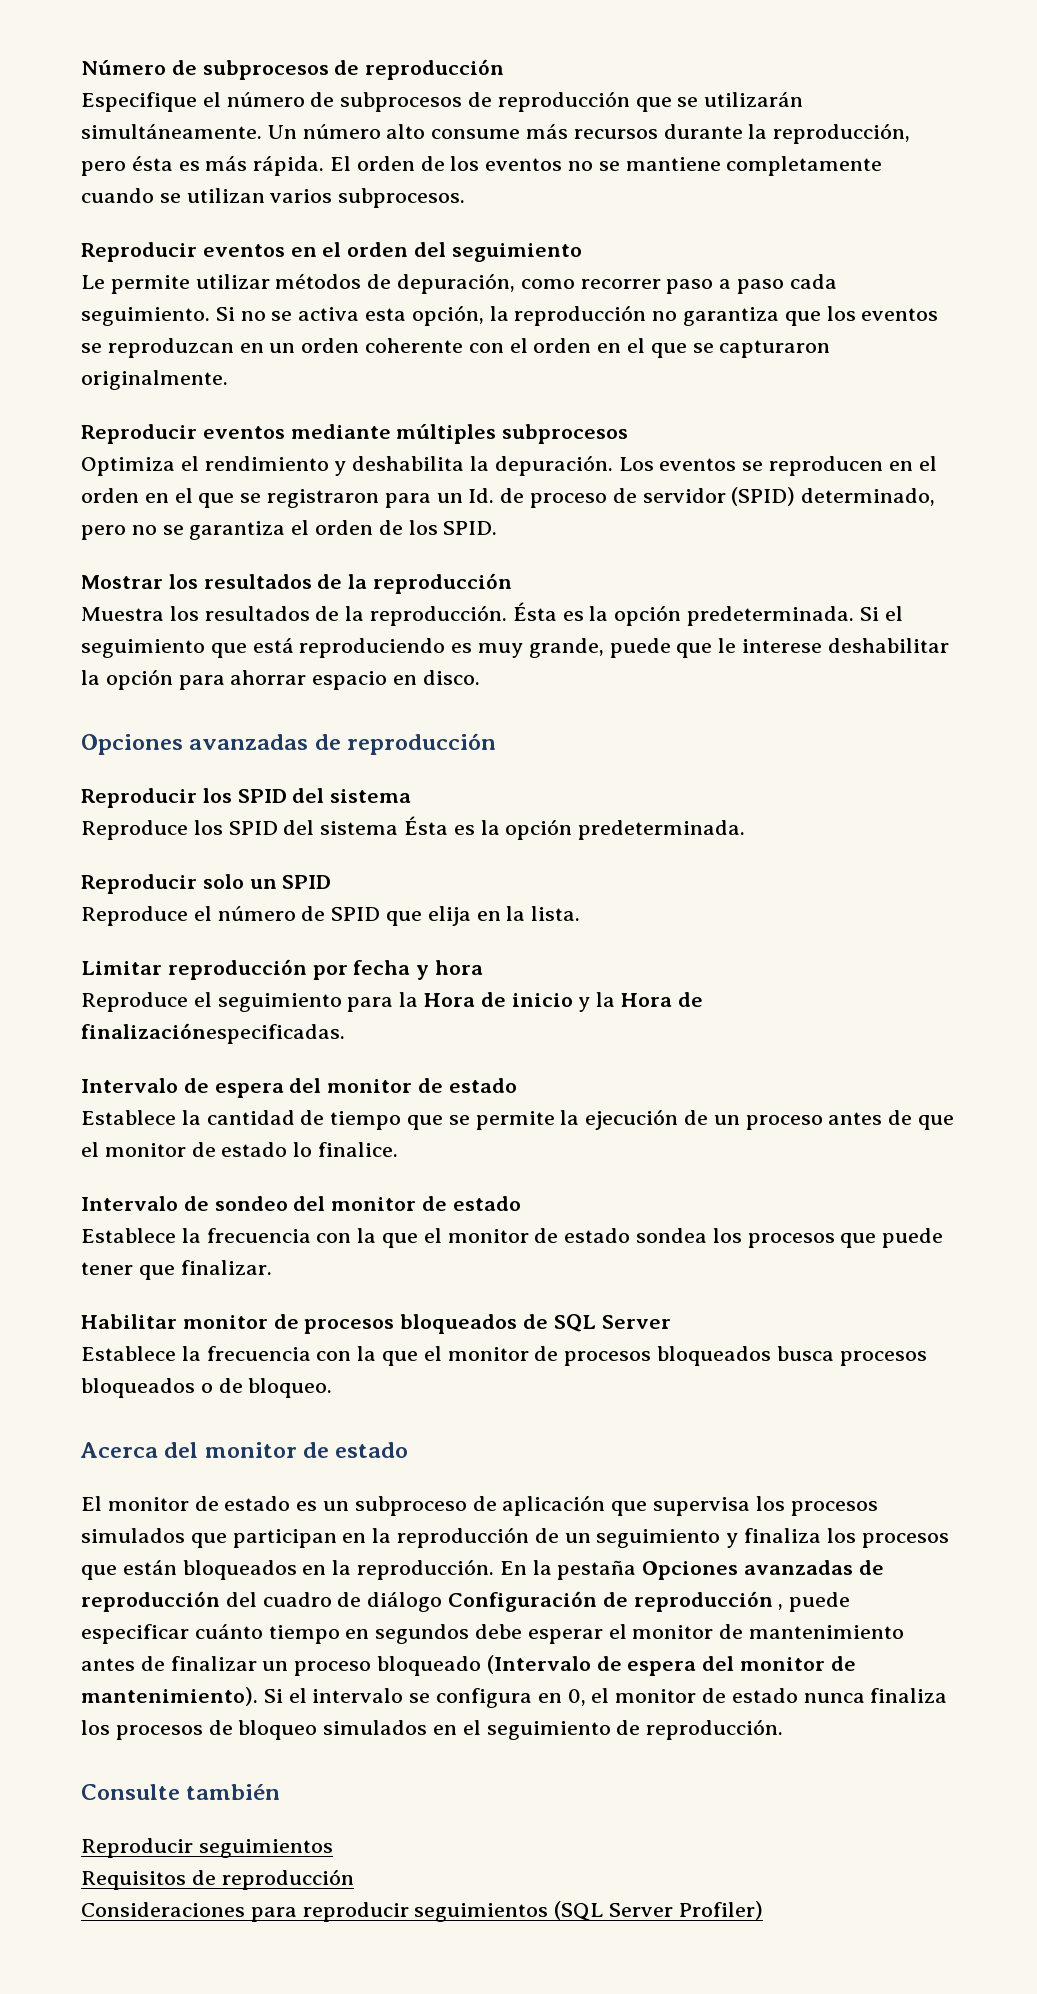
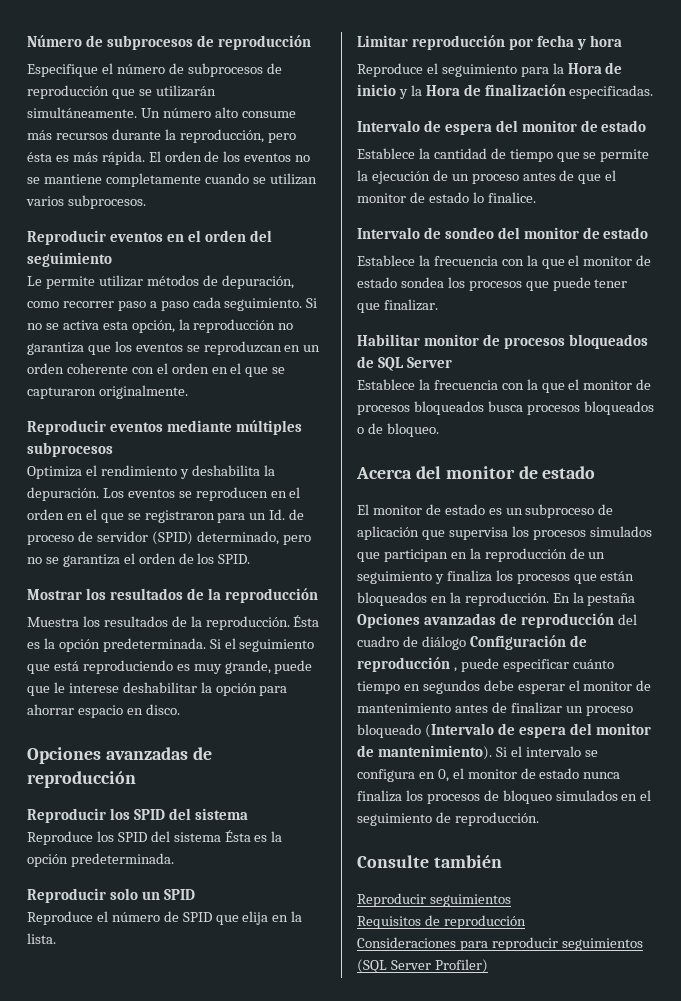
- Reproduce el seguimiento para la Hora de inicio y la Hora de finalizaciónespecificadas.
+ Reproduce el seguimiento para la Hora de inicio y la Hora de finalización especificadas.

